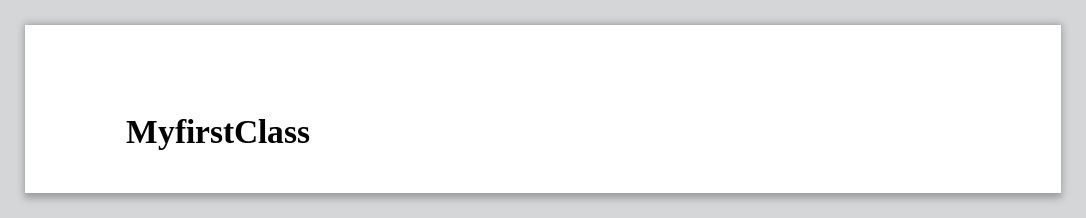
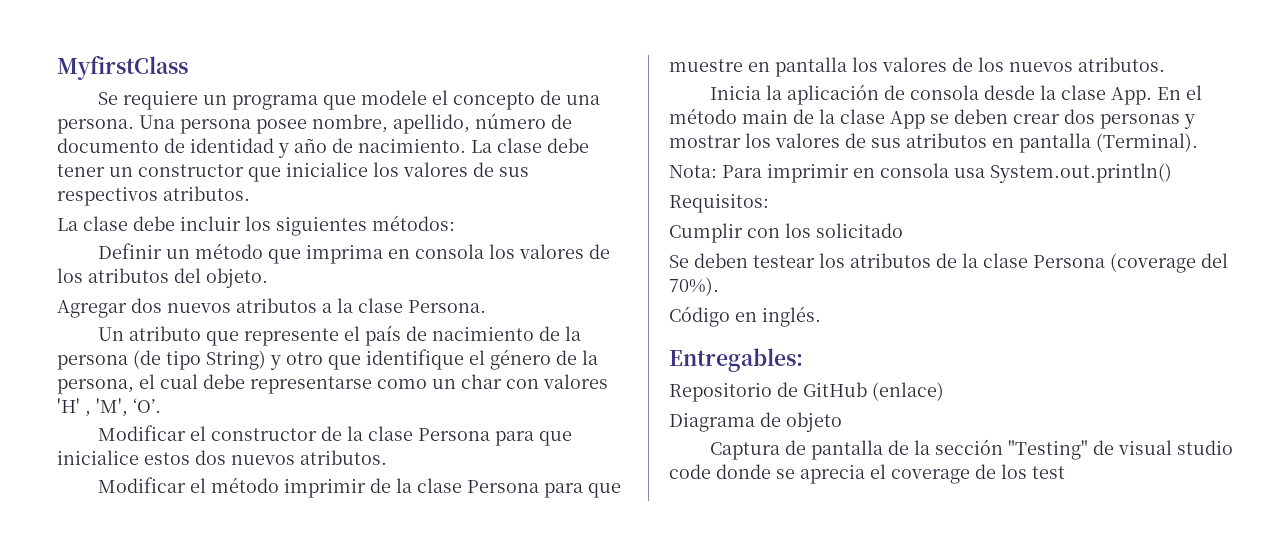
+ Se requiere un programa que modele el concepto de una persona. Una persona posee nombre, apellido, número de documento de identidad y año de nacimiento. La clase debe tener un constructor que inicialice los valores de sus respectivos atributos.
+ La clase debe incluir los siguientes métodos:
+ Definir un método que imprima en consola los valores de los atributos del objeto.
+ Agregar dos nuevos atributos a la clase Persona.
+ Un atributo que represente el país de nacimiento de la persona (de tipo String) y otro que identifique el género de la persona, el cual debe representarse como un char con valores 'H' , 'M', ‘O’.
+ Modificar el constructor de la clase Persona para que inicialice estos dos nuevos atributos.
+ Modificar el método imprimir de la clase Persona para que muestre en pantalla los valores de los nuevos atributos.
+ Inicia la aplicación de consola desde la clase App. En el método main de la clase App se deben crear dos personas y mostrar los valores de sus atributos en pantalla (Terminal).
+ Nota: Para imprimir en consola usa System.out.println()
+ Requisitos:
+ Cumplir con los solicitado
+ Se deben testear los atributos de la clase Persona (coverage del 70%).
+ Código en inglés.
+ Entregables:
+ Repositorio de GitHub (enlace)
+ Diagrama de objeto
+ Captura de pantalla de la sección "Testing" de visual studio code donde se aprecia el coverage de los test

